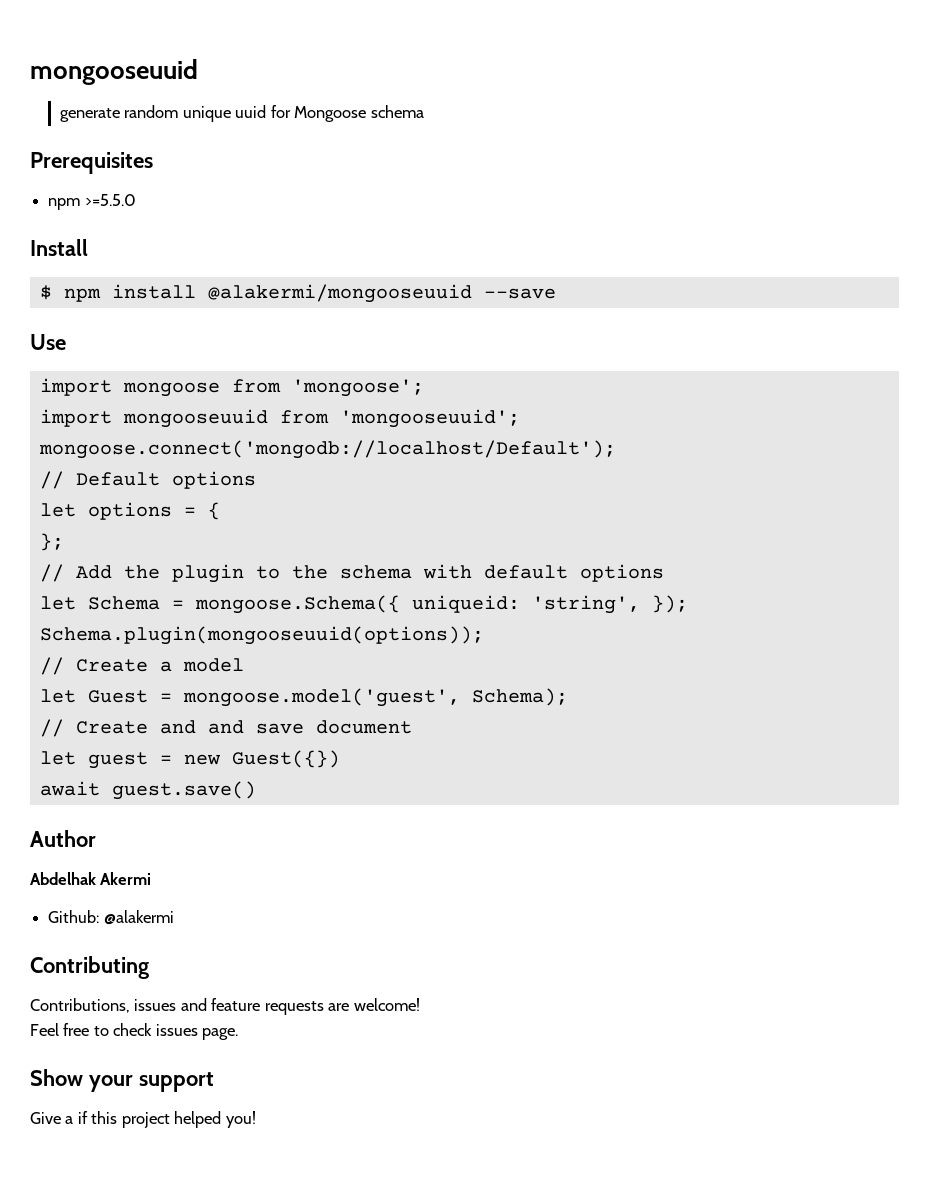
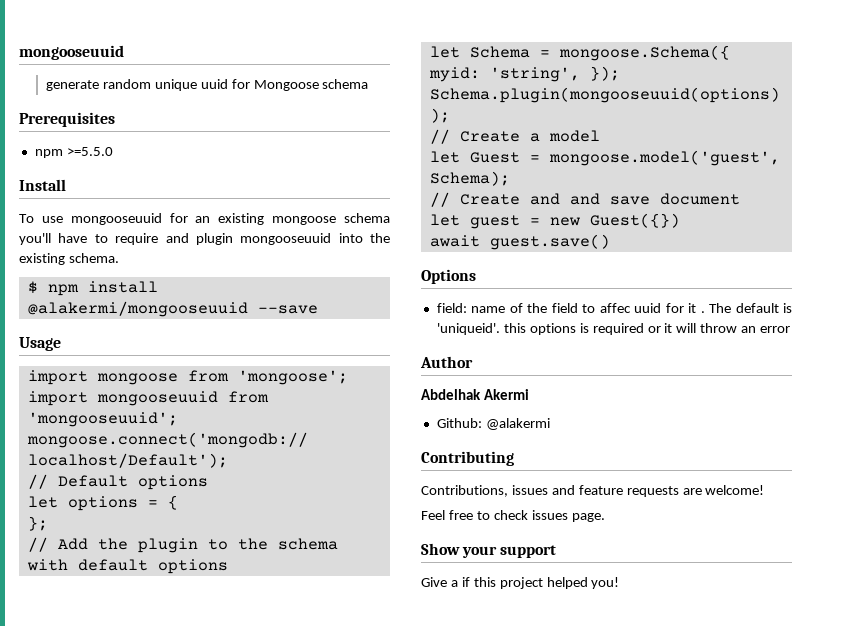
+ To use mongooseuuid for an existing mongoose schema you'll have to require and plugin mongooseuuid into the existing schema.
- Use
+ Usage
- let Schema = mongoose.Schema({ uniqueid: 'string', });
+ let Schema = mongoose.Schema({ myid: 'string', });
+ Options
+ field: name of the field to affec uuid for it . The default is 'uniqueid'. this options is required or it will throw an error

